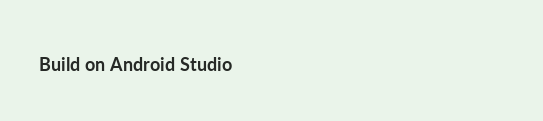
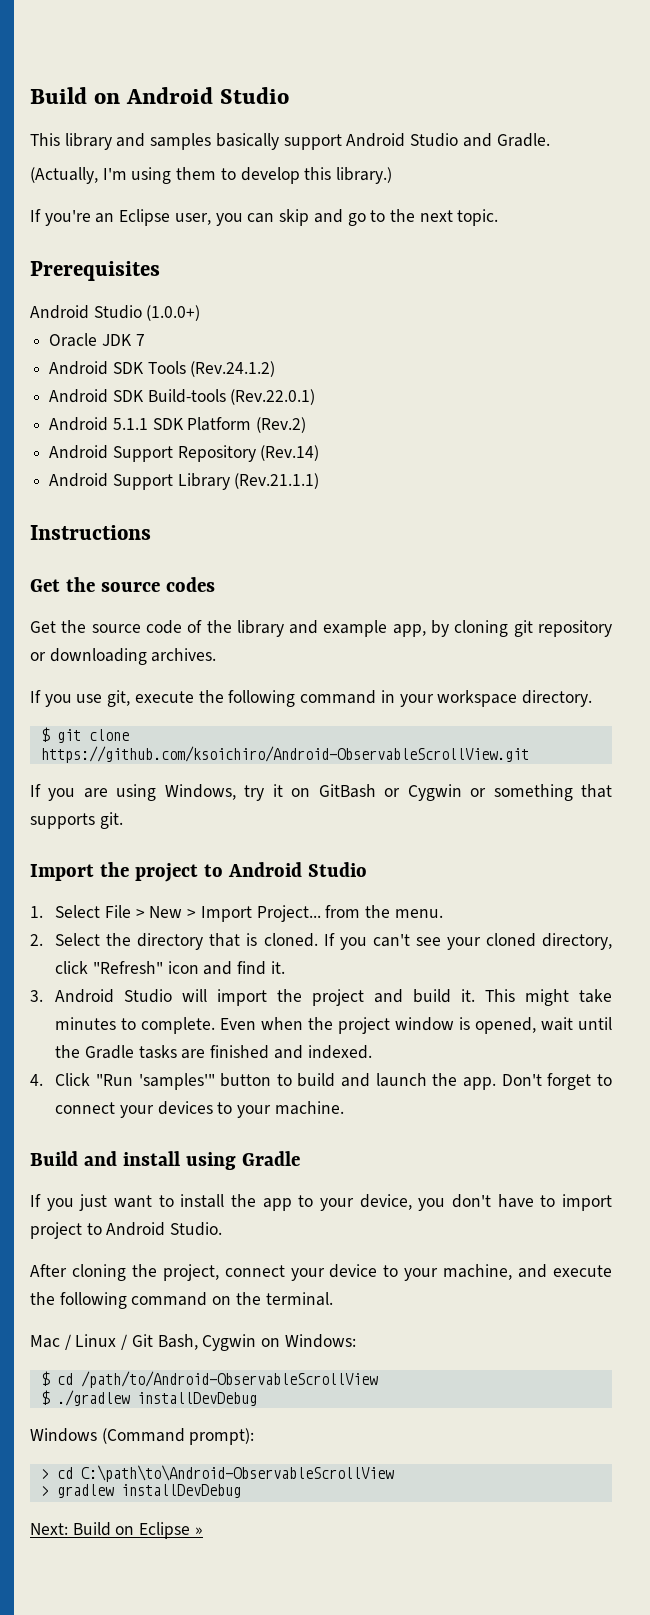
+ This library and samples basically support Android Studio and Gradle.
+ (Actually, I'm using them to develop this library.)
+ If you're an Eclipse user, you can skip and go to the next topic.
+ Prerequisites
+ Android Studio (1.0.0+)
+ Oracle JDK 7
+ Android SDK Tools (Rev.24.1.2)
+ Android SDK Build-tools (Rev.22.0.1)
+ Android 5.1.1 SDK Platform (Rev.2)
+ Android Support Repository (Rev.14)
+ Android Support Library (Rev.21.1.1)
+ Instructions
+ Get the source codes
+ Get the source code of the library and example app, by cloning git repository or downloading archives.
+ If you use git, execute the following command in your workspace directory.
+ $ git clone https://github.com/ksoichiro/Android-ObservableScrollView.git
+ If you are using Windows, try it on GitBash or Cygwin or something that supports git.
+ Import the project to Android Studio
+ 1. Select File > New > Import Project... from the menu.
+ 2. Select the directory that is cloned. If you can't see your cloned directory, click "Refresh" icon and find it.
+ 3. Android Studio will import the project and build it. This might take minutes to complete. Even when the project window is opened, wait until the Gradle tasks are finished and indexed.
+ 4. Click "Run 'samples'" button to build and launch the app. Don't forget to connect your devices to your machine.
+ Build and install using Gradle
+ If you just want to install the app to your device, you don't have to import project to Android Studio.
+ After cloning the project, connect your device to your machine, and execute the following command on the terminal.
+ Mac / Linux / Git Bash, Cygwin on Windows:
+ $ cd /path/to/Android-ObservableScrollView
+ $ ./gradlew installDevDebug
+ Windows (Command prompt):
+ > cd C:\path\to\Android-ObservableScrollView
+ > gradlew installDevDebug
+ Next: Build on Eclipse »

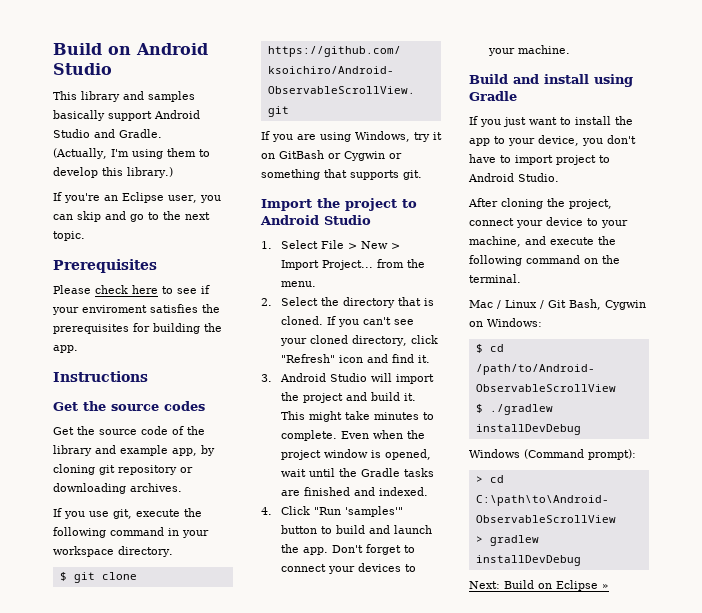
- Android Studio (1.0.0+)
- Oracle JDK 7
- Android SDK Tools (Rev.24.1.2)
- Android SDK Build-tools (Rev.22.0.1)
- Android 5.1.1 SDK Platform (Rev.2)
- Android Support Repository (Rev.14)
- Android Support Library (Rev.21.1.1)
+ Please check here to see if your enviroment satisfies the prerequisites for building the app.

